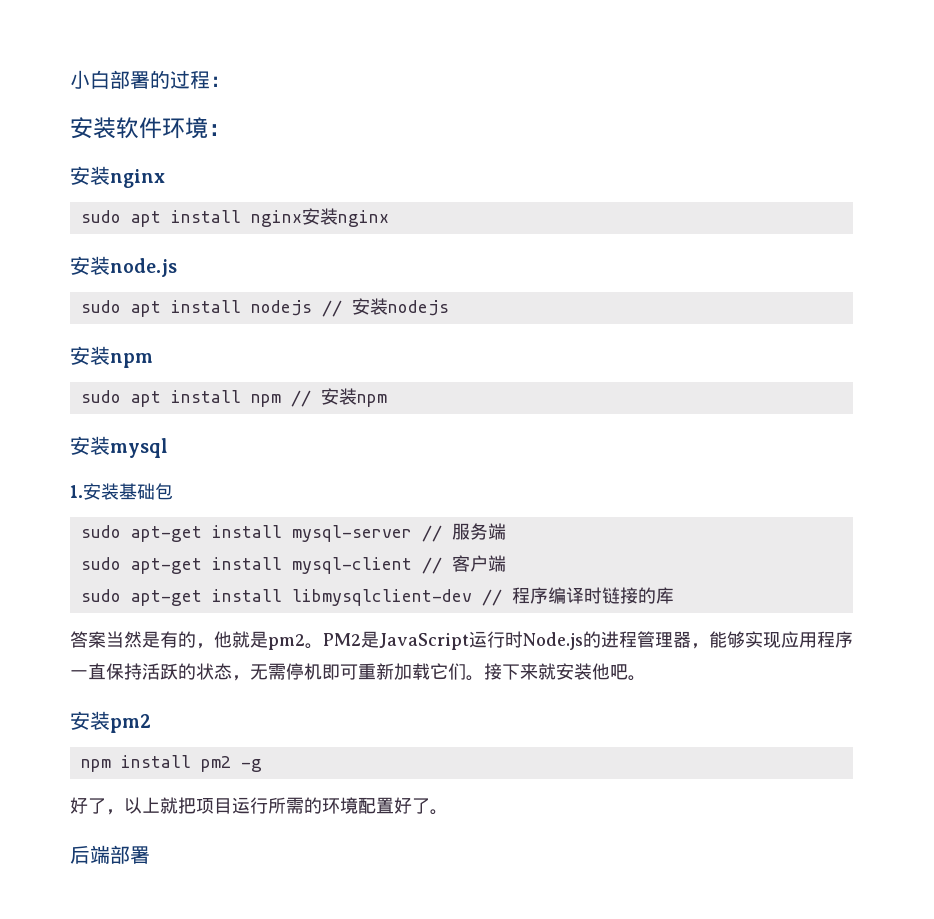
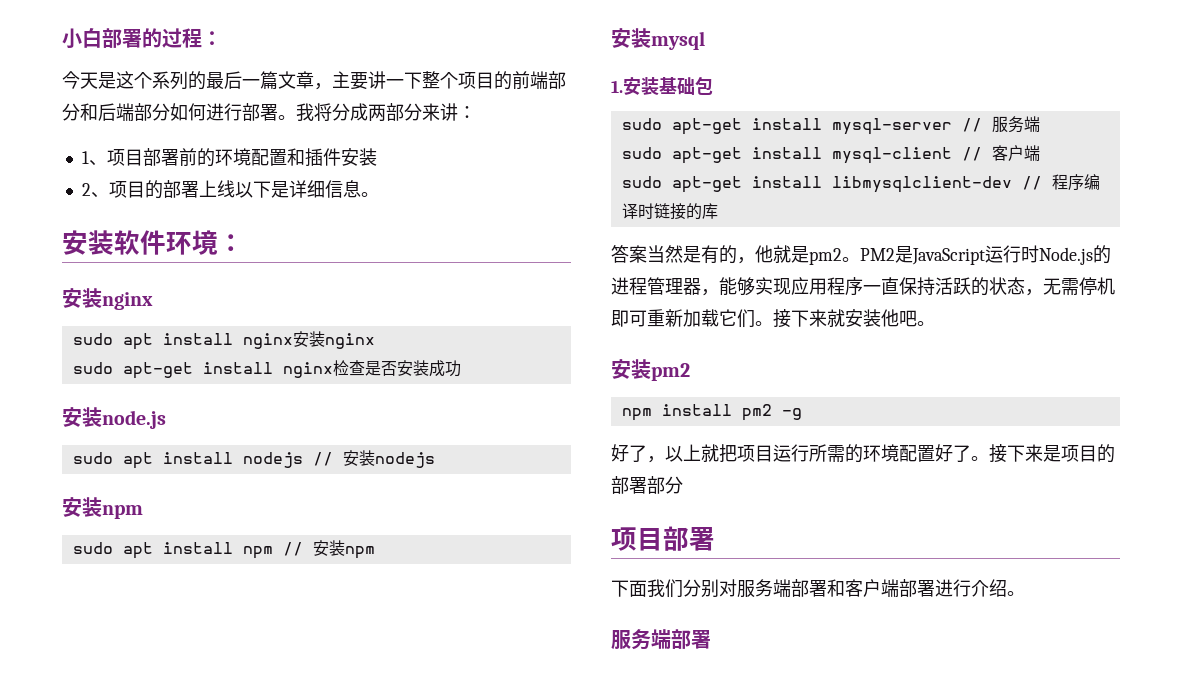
+ 今天是这个系列的最后一篇文章，主要讲一下整个项目的前端部分和后端部分如何进行部署。我将分成两部分来讲：
+ 1、项目部署前的环境配置和插件安装
+ 2、项目的部署上线以下是详细信息。
+ sudo apt-get install nginx检查是否安装成功
- 好了，以上就把项目运行所需的环境配置好了。
- 后端部署
+ 好了，以上就把项目运行所需的环境配置好了。接下来是项目的部署部分
+ 项目部署
+ 下面我们分别对服务端部署和客户端部署进行介绍。
+ 服务端部署

